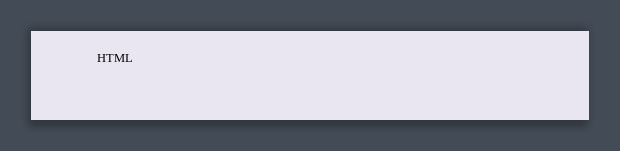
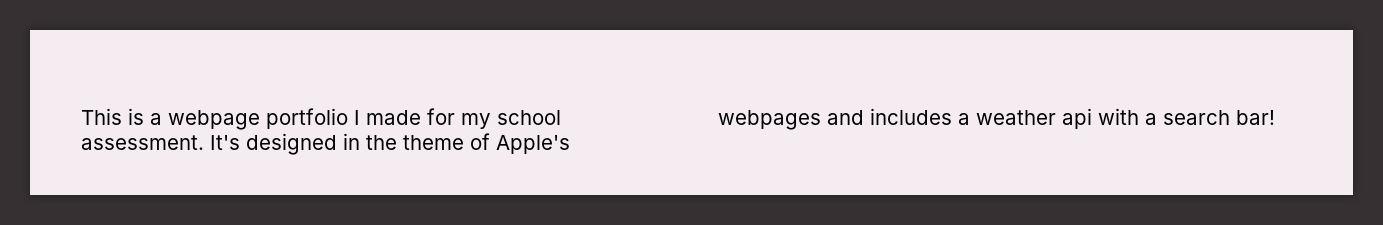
- HTML
+ This is a webpage portfolio I made for my school assessment. It's designed in the theme of Apple's webpages and includes a weather api with a search bar!

